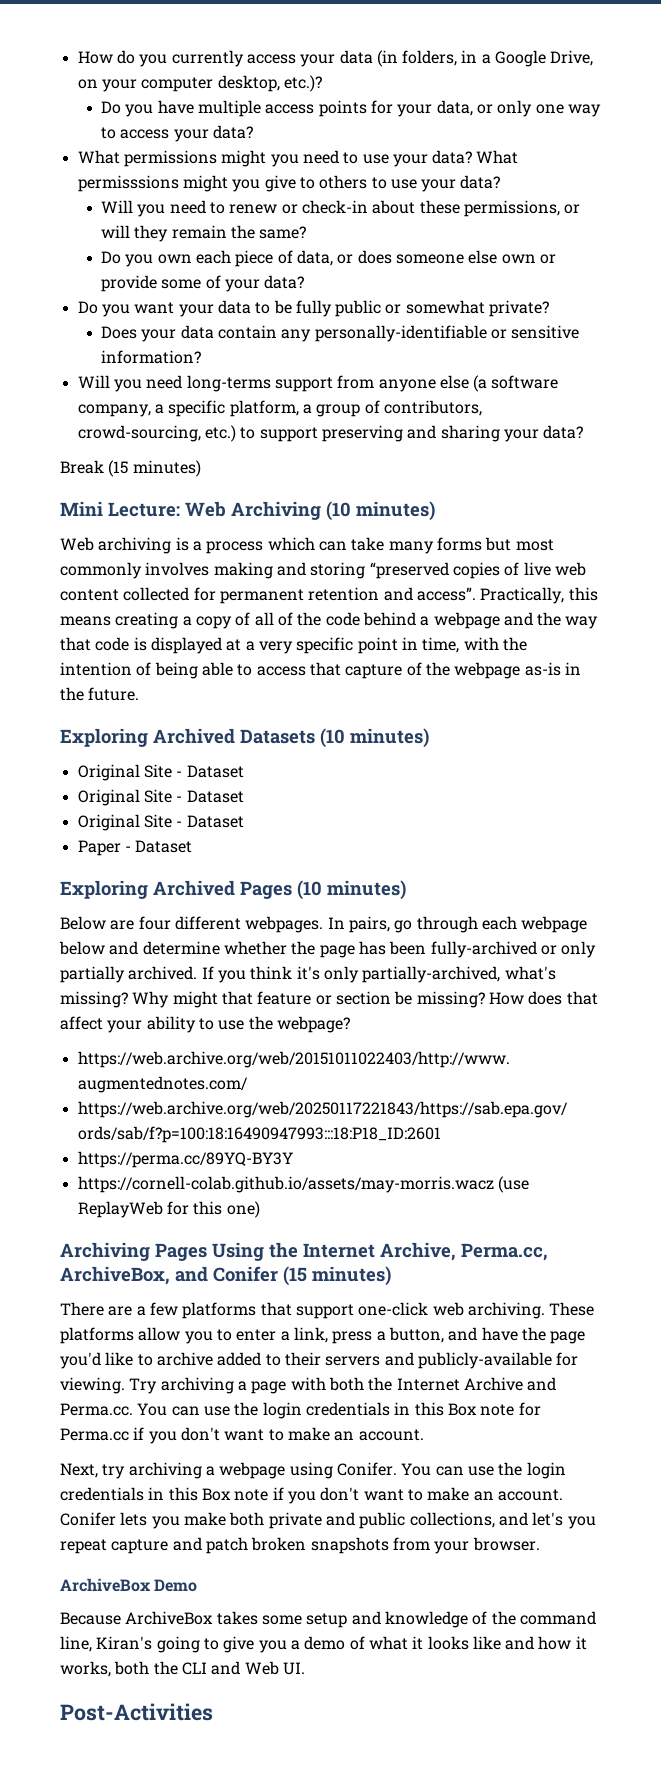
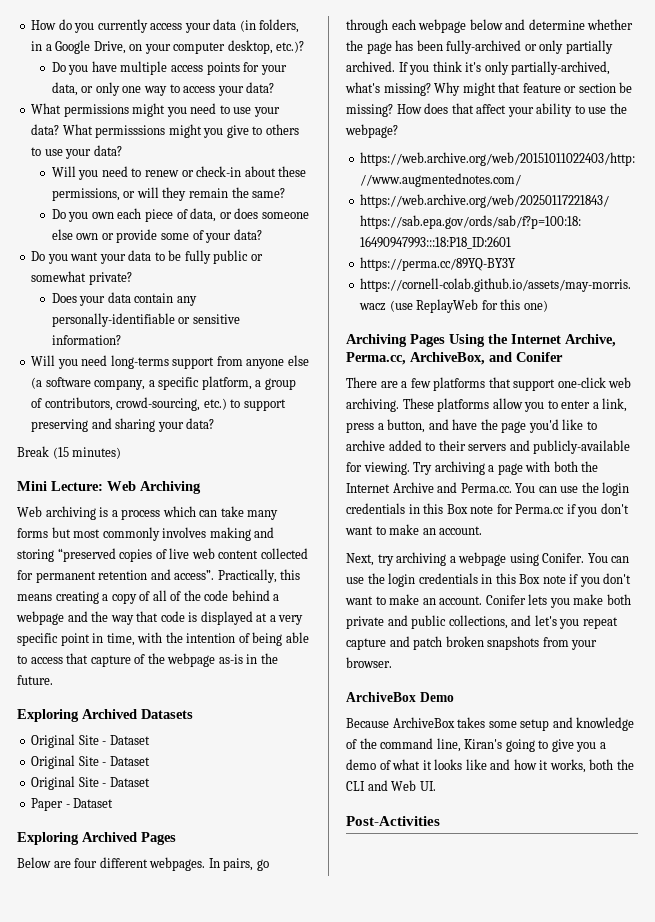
- Mini Lecture: Web Archiving (10 minutes)
+ Mini Lecture: Web Archiving
- Exploring Archived Datasets (10 minutes)
+ Exploring Archived Datasets
- Exploring Archived Pages (10 minutes)
+ Exploring Archived Pages
- Archiving Pages Using the Internet Archive, Perma.cc, ArchiveBox, and Conifer (15 minutes)
+ Archiving Pages Using the Internet Archive, Perma.cc, ArchiveBox, and Conifer

